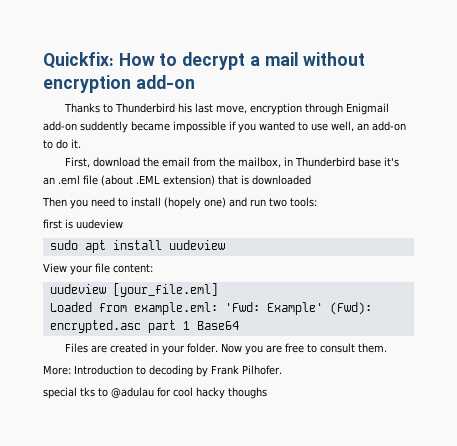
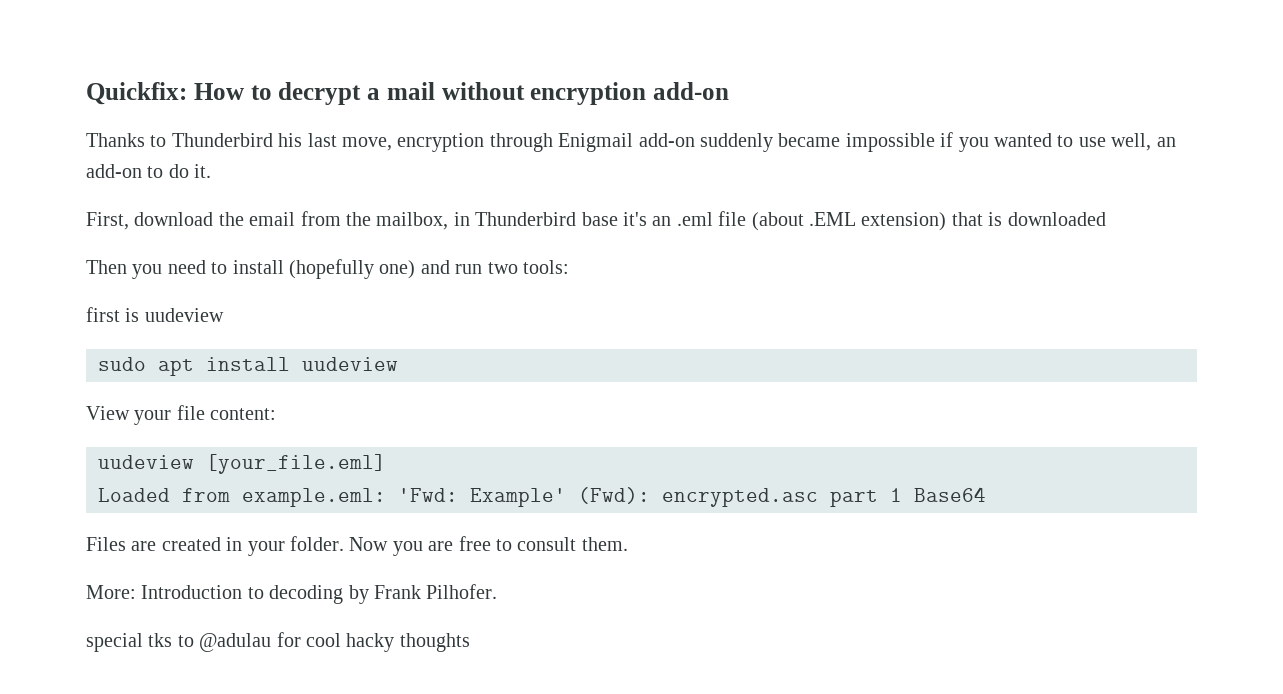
- Thanks to Thunderbird his last move, encryption through Enigmail add-on suddently became impossible if you wanted to use well, an add-on to do it.
+ Thanks to Thunderbird his last move, encryption through Enigmail add-on suddenly became impossible if you wanted to use well, an add-on to do it.
- Then you need to install (hopely one) and run two tools:
+ Then you need to install (hopefully one) and run two tools:
- special tks to @adulau for cool hacky thoughs
+ special tks to @adulau for cool hacky thoughts

